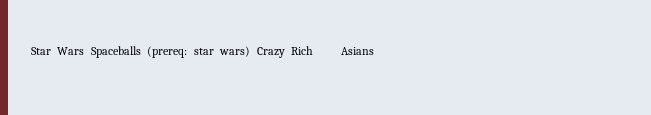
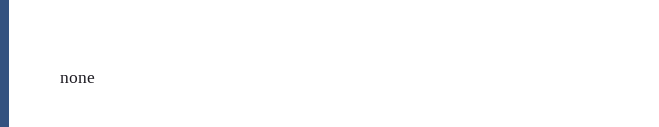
- Star Wars Spaceballs (prereq: star wars) Crazy Rich Asians
+ none

